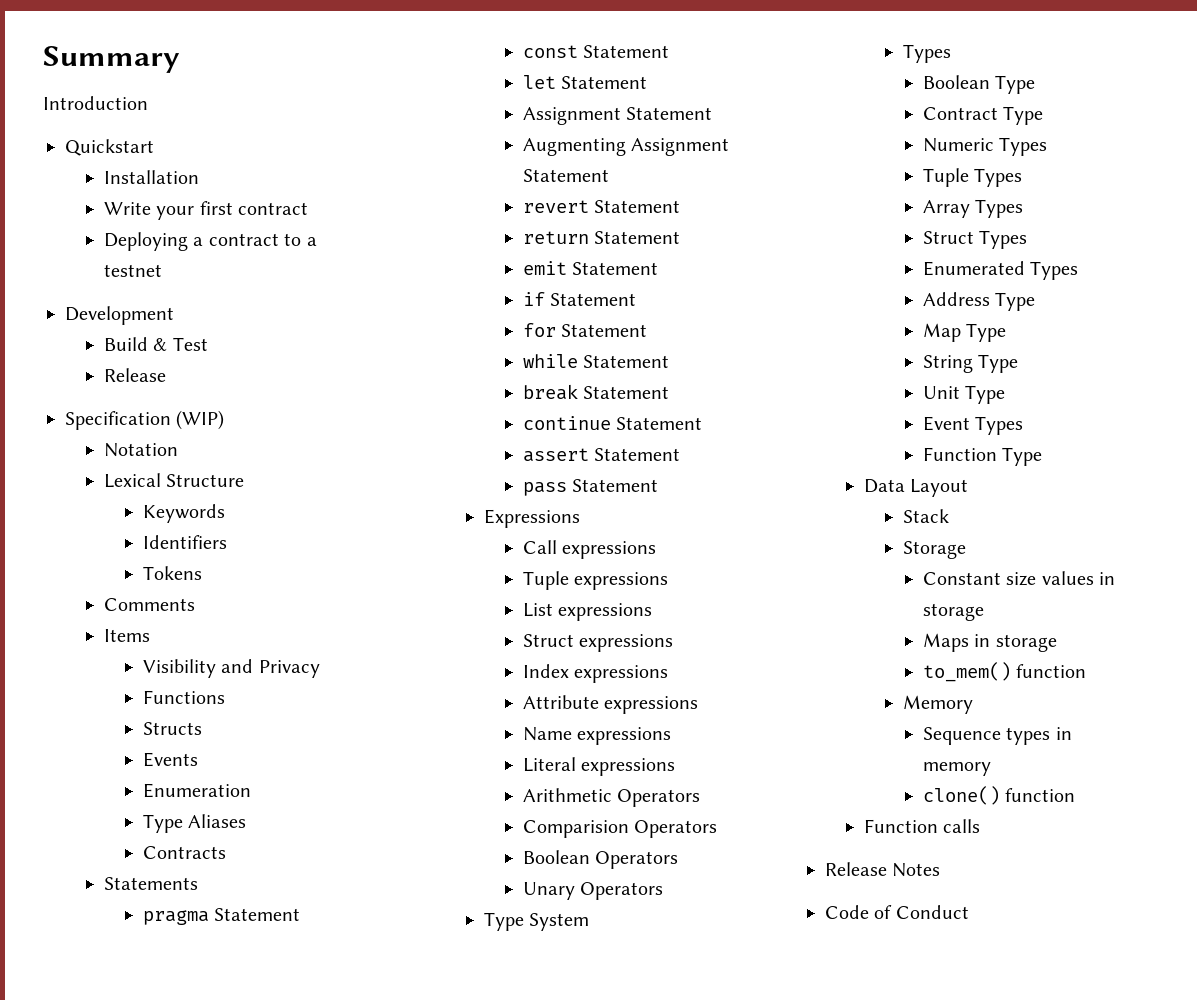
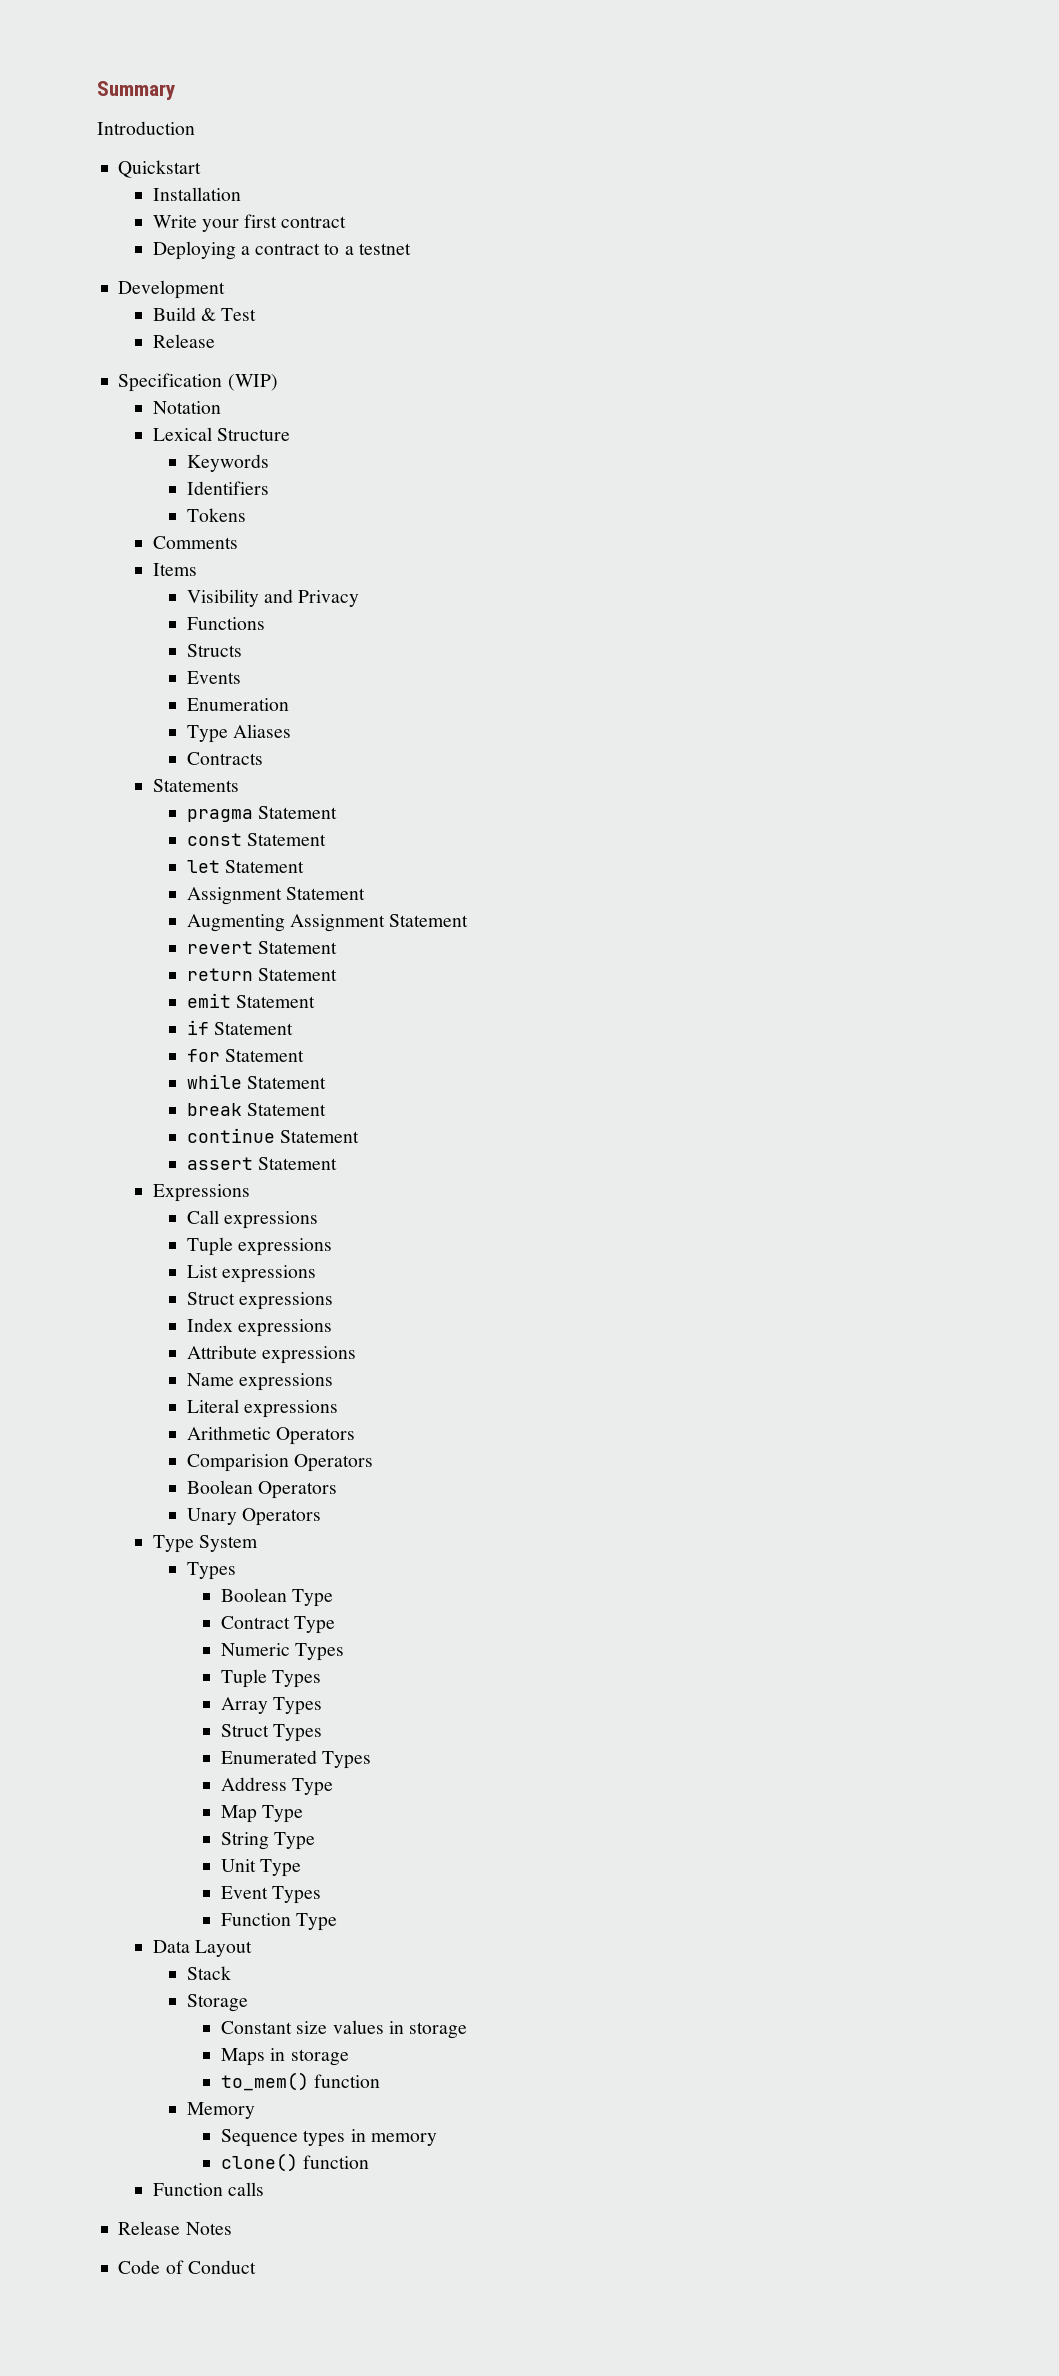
- pass Statement

